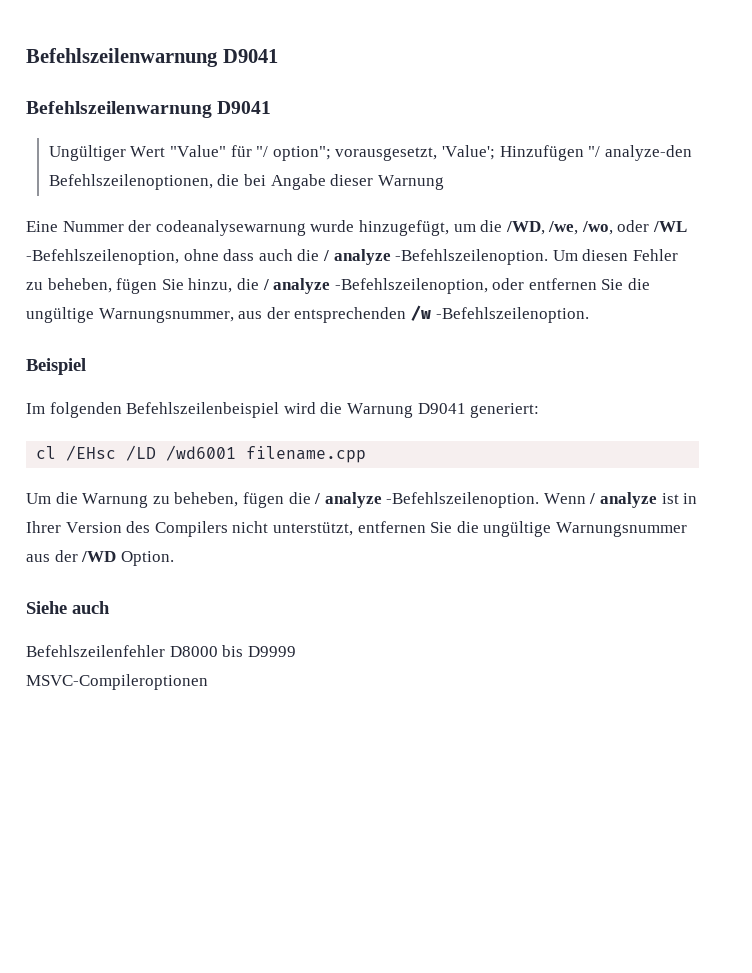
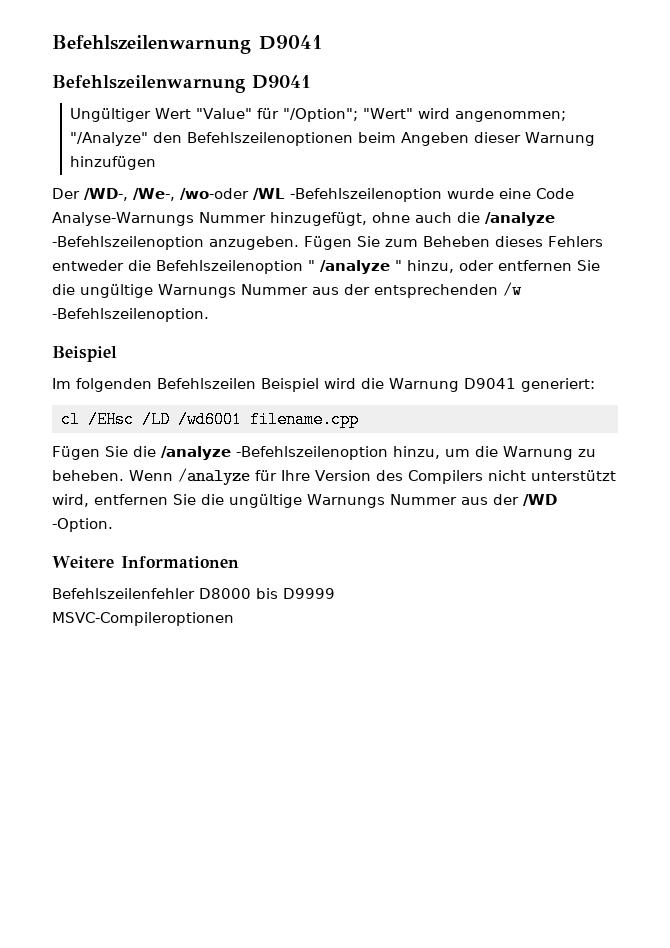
- Ungültiger Wert "Value" für "/ option"; vorausgesetzt, 'Value'; Hinzufügen "/ analyze-den Befehlszeilenoptionen, die bei Angabe dieser Warnung
- Eine Nummer der codeanalysewarnung wurde hinzugefügt, um die /WD, /we, /wo, oder /WL -Befehlszeilenoption, ohne dass auch die / analyze -Befehlszeilenoption. Um diesen Fehler zu beheben, fügen Sie hinzu, die / analyze -Befehlszeilenoption, oder entfernen Sie die ungültige Warnungsnummer, aus der entsprechenden /w -Befehlszeilenoption.
+ Ungültiger Wert "Value" für "/Option"; "Wert" wird angenommen; "/Analyze" den Befehlszeilenoptionen beim Angeben dieser Warnung hinzufügen
+ Der /WD-, /We-, /wo-oder /WL -Befehlszeilenoption wurde eine Code Analyse-Warnungs Nummer hinzugefügt, ohne auch die /analyze -Befehlszeilenoption anzugeben. Fügen Sie zum Beheben dieses Fehlers entweder die Befehlszeilenoption " /analyze " hinzu, oder entfernen Sie die ungültige Warnungs Nummer aus der entsprechenden /w -Befehlszeilenoption.
- Im folgenden Befehlszeilenbeispiel wird die Warnung D9041 generiert:
+ Im folgenden Befehlszeilen Beispiel wird die Warnung D9041 generiert:
- Um die Warnung zu beheben, fügen die / analyze -Befehlszeilenoption. Wenn / analyze ist in Ihrer Version des Compilers nicht unterstützt, entfernen Sie die ungültige Warnungsnummer aus der /WD Option.
- Siehe auch
+ Fügen Sie die /analyze -Befehlszeilenoption hinzu, um die Warnung zu beheben. Wenn /analyze für Ihre Version des Compilers nicht unterstützt wird, entfernen Sie die ungültige Warnungs Nummer aus der /WD -Option.
+ Weitere Informationen

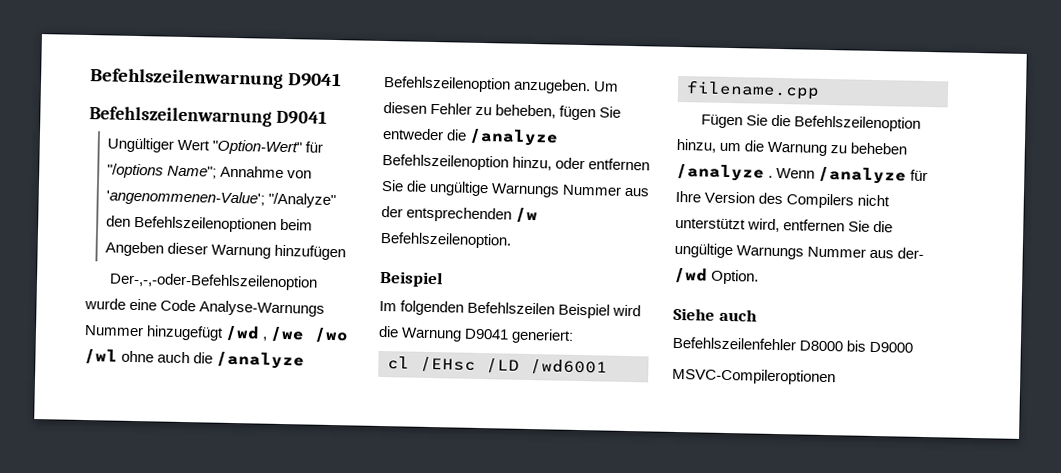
- Ungültiger Wert "Value" für "/Option"; "Wert" wird angenommen; "/Analyze" den Befehlszeilenoptionen beim Angeben dieser Warnung hinzufügen
+ Ungültiger Wert "Option-Wert" für "/options Name"; Annahme von 'angenommenen-Value'; "/Analyze" den Befehlszeilenoptionen beim Angeben dieser Warnung hinzufügen
- Der /WD-, /We-, /wo-oder /WL -Befehlszeilenoption wurde eine Code Analyse-Warnungs Nummer hinzugefügt, ohne auch die /analyze -Befehlszeilenoption anzugeben. Fügen Sie zum Beheben dieses Fehlers entweder die Befehlszeilenoption " /analyze " hinzu, oder entfernen Sie die ungültige Warnungs Nummer aus der entsprechenden /w -Befehlszeilenoption.
+ Der-,-,-oder-Befehlszeilenoption wurde eine Code Analyse-Warnungs Nummer hinzugefügt /wd , /we /wo /wl ohne auch die /analyze Befehlszeilenoption anzugeben. Um diesen Fehler zu beheben, fügen Sie entweder die /analyze Befehlszeilenoption hinzu, oder entfernen Sie die ungültige Warnungs Nummer aus der entsprechenden /w Befehlszeilenoption.
- Fügen Sie die /analyze -Befehlszeilenoption hinzu, um die Warnung zu beheben.
+ Fügen Sie die Befehlszeilenoption hinzu, um die Warnung zu beheben /analyze .
- Wenn /analyze für Ihre Version des Compilers nicht unterstützt wird, entfernen Sie die ungültige Warnungs Nummer aus der /WD -Option.
- Weitere Informationen
+ Wenn /analyze für Ihre Version des Compilers nicht unterstützt wird, entfernen Sie die ungültige Warnungs Nummer aus der- /wd Option.
+ Siehe auch
- Befehlszeilenfehler D8000 bis D9999
+ Befehlszeilenfehler D8000 bis D9000

